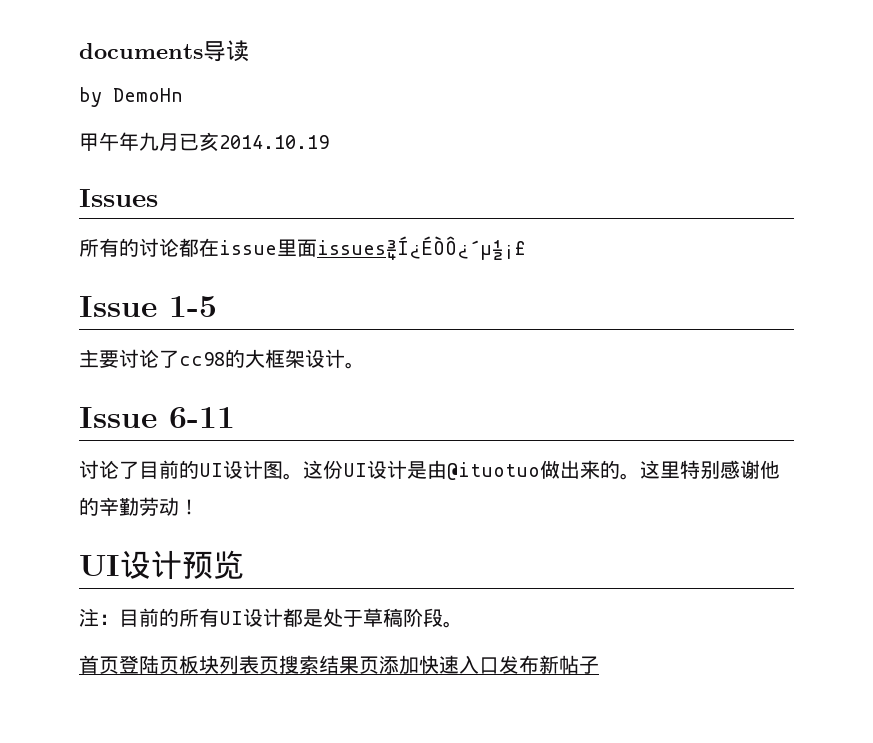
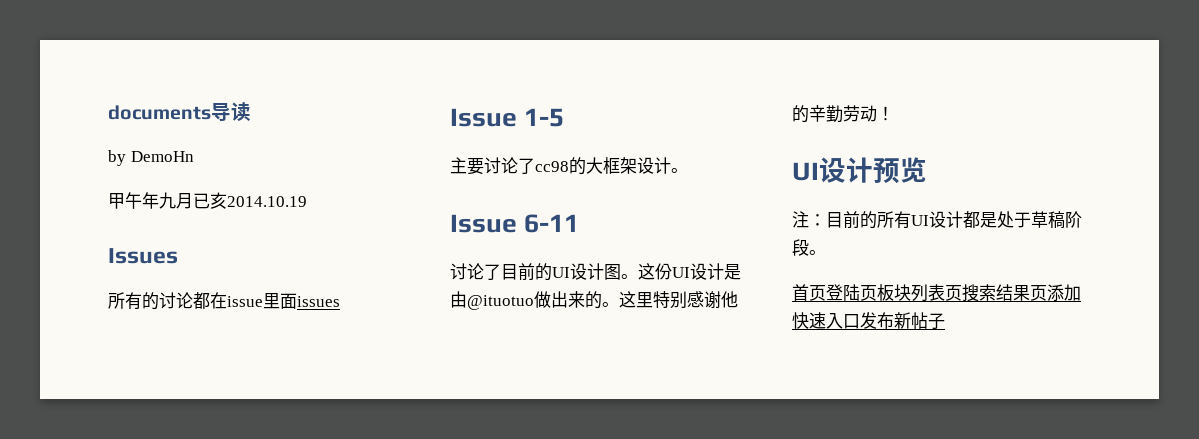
- 所有的讨论都在issue里面issues¾Í¿ÉÒÔ¿´µ½¡£
+ 所有的讨论都在issue里面issues

